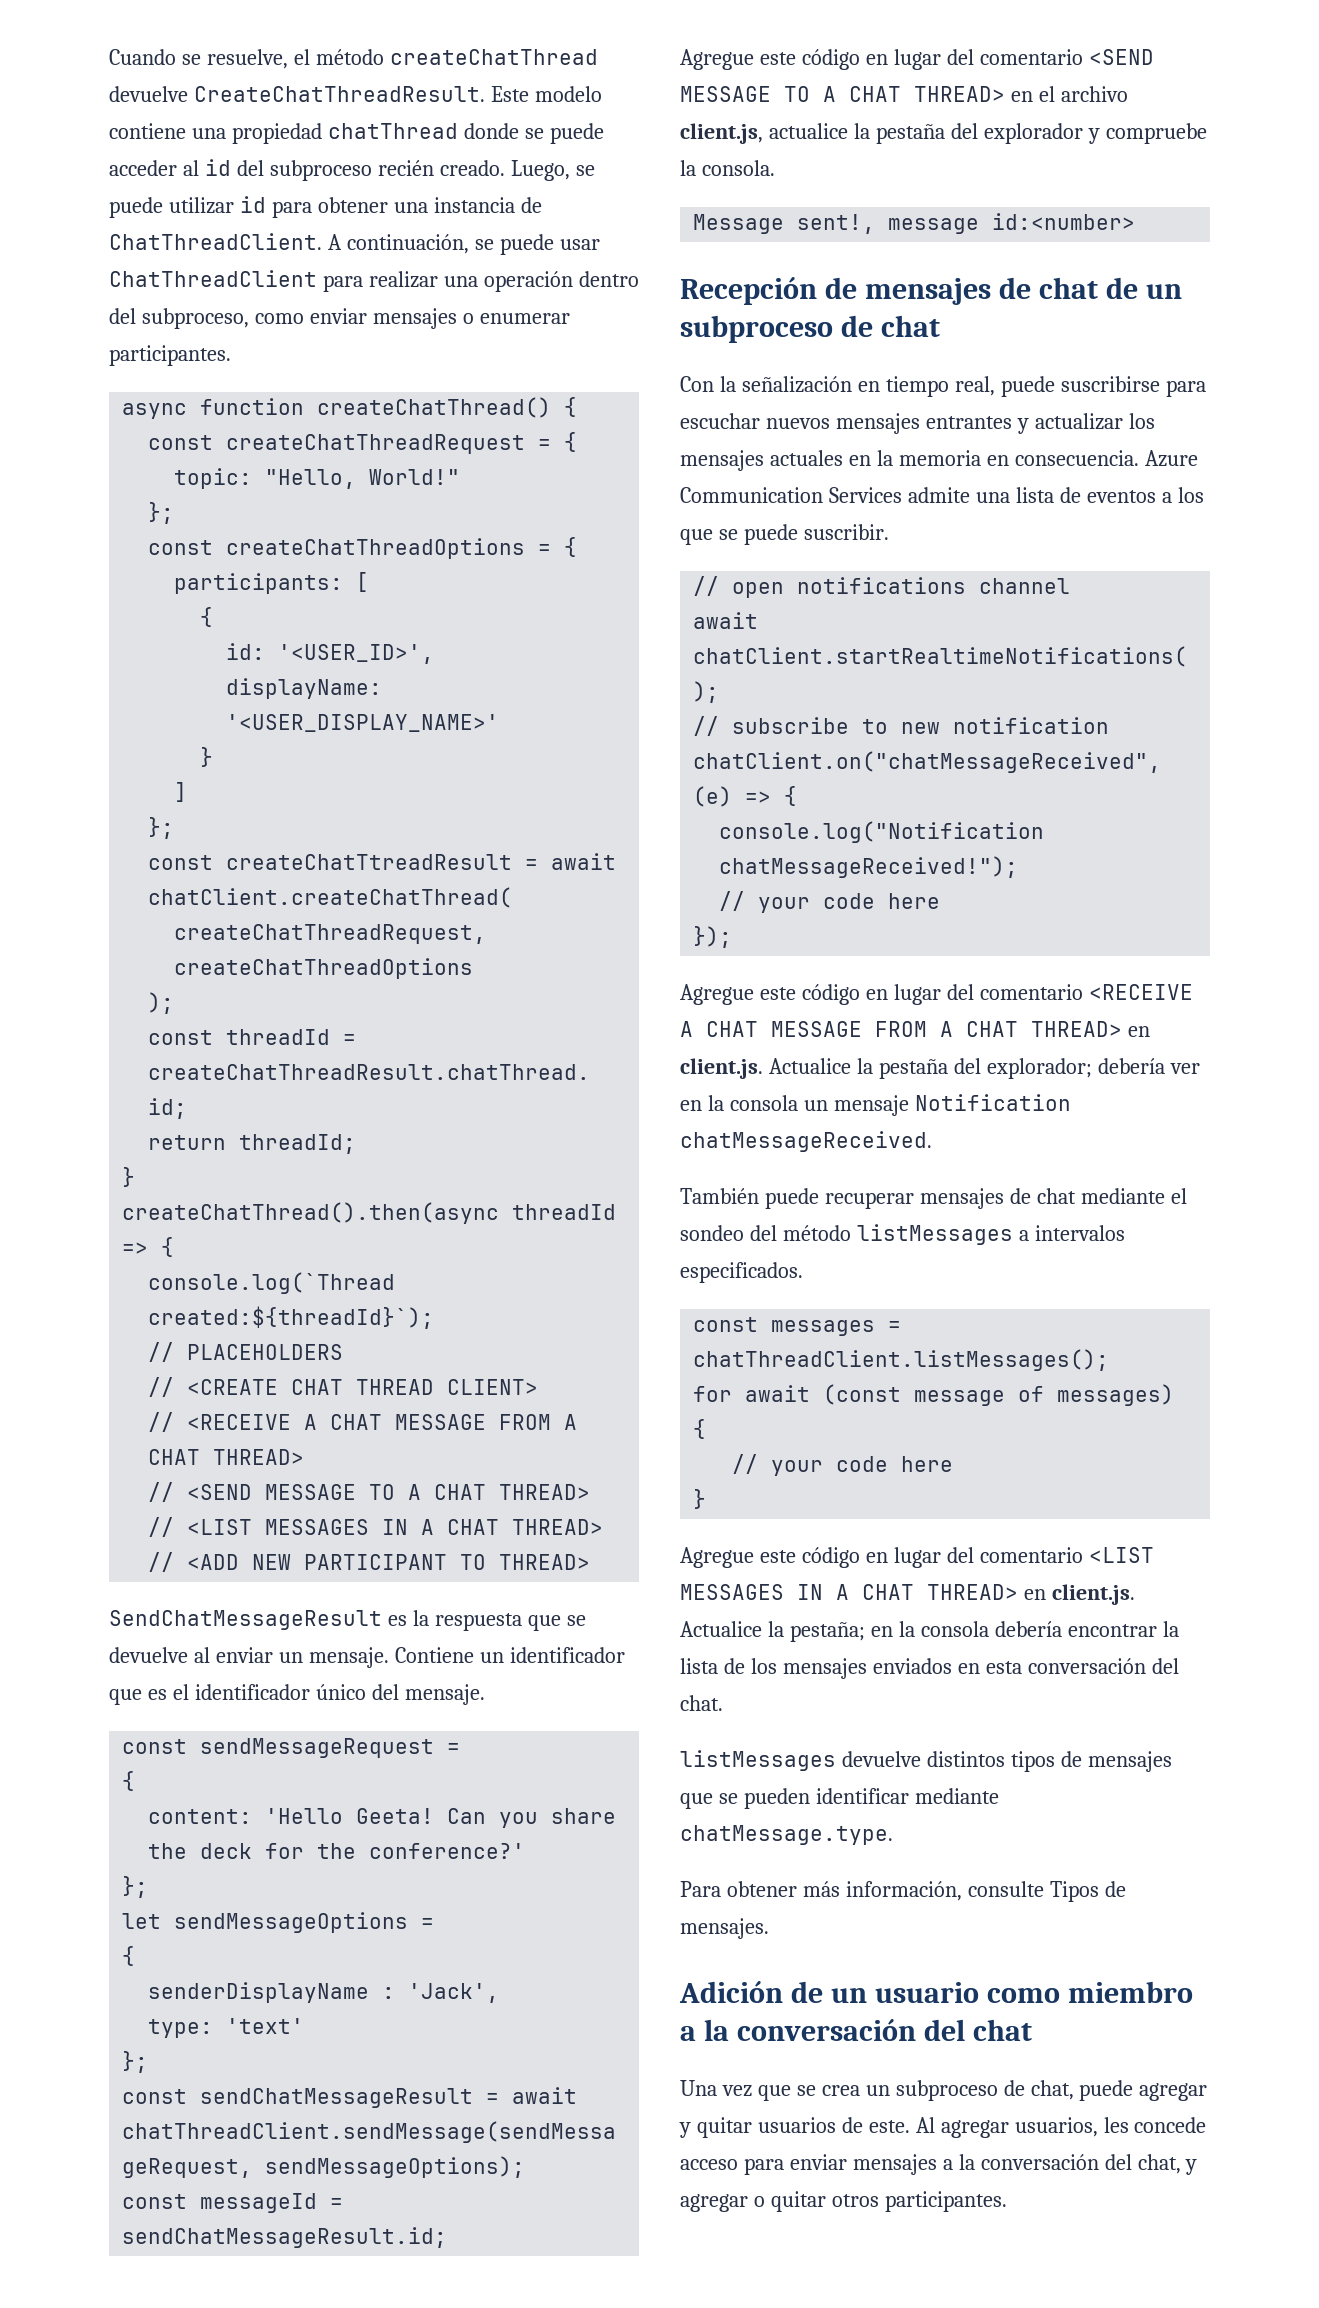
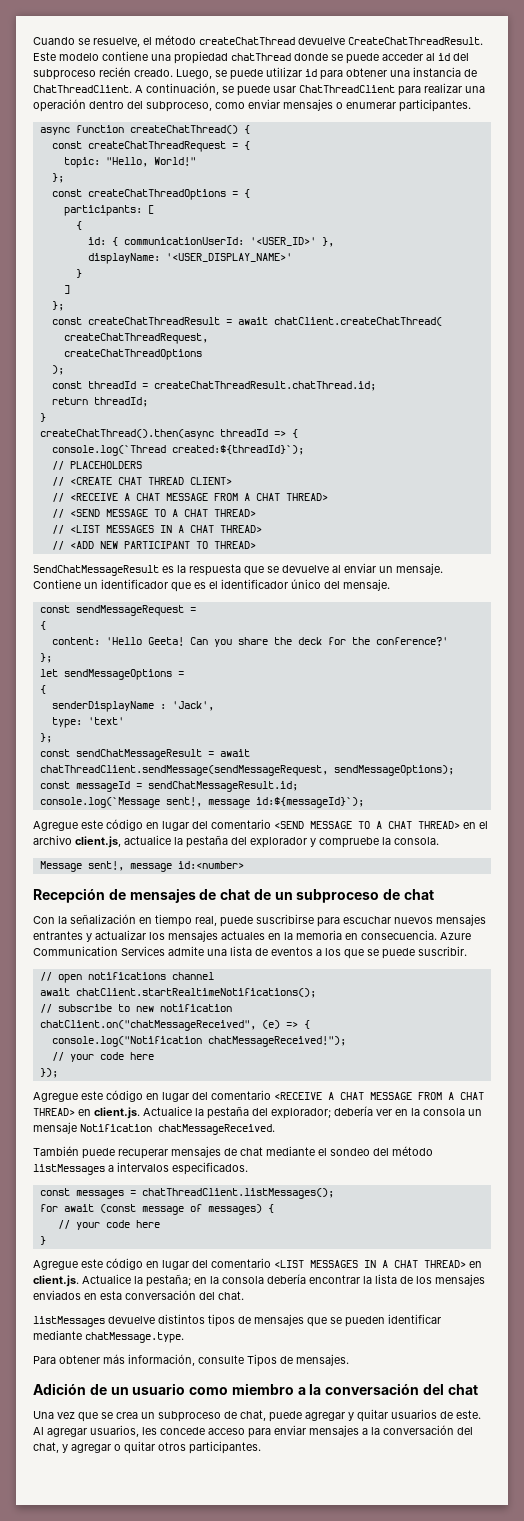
- id: '<USER_ID>',
+ id: { communicationUserId: '<USER_ID>' },
- const createChatTtreadResult = await chatClient.createChatThread(
+ const createChatThreadResult = await chatClient.createChatThread(
+ console.log(`Message sent!, message id:${messageId}`);

